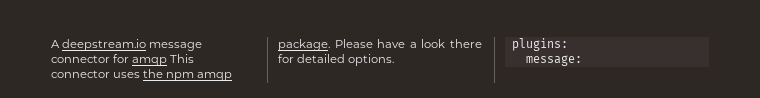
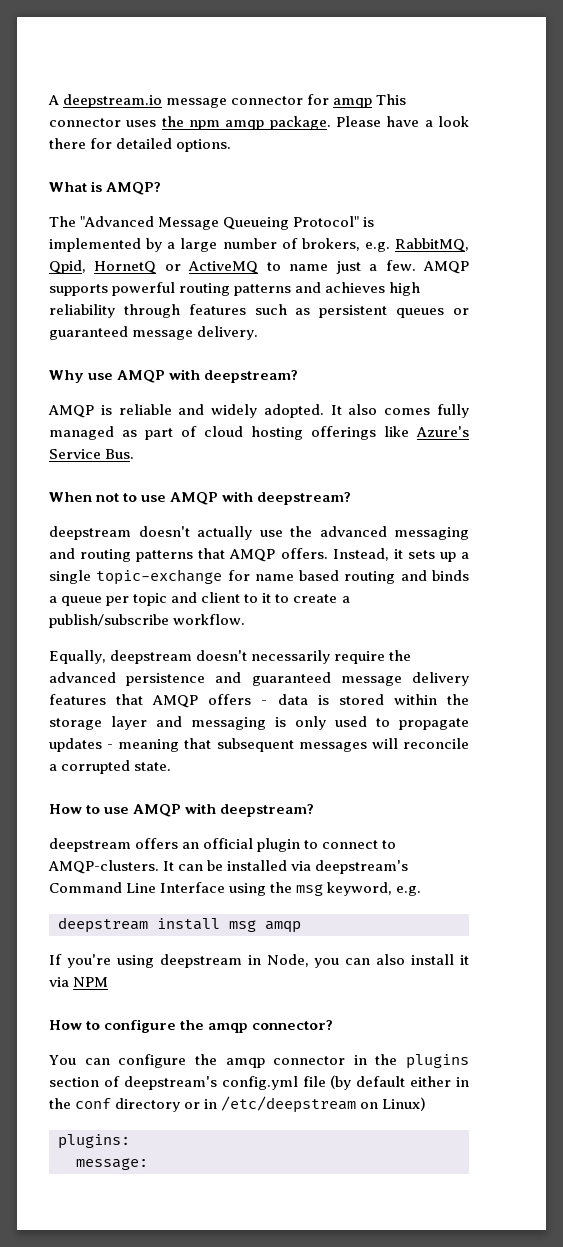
+ What is AMQP?
+ The "Advanced Message Queueing Protocol" is implemented by a large number of brokers, e.g. RabbitMQ, Qpid, HornetQ or ActiveMQ to name just a few. AMQP supports powerful routing patterns and achieves high reliability through features such as persistent queues or guaranteed message delivery.
+ Why use AMQP with deepstream?
+ AMQP is reliable and widely adopted. It also comes fully managed as part of cloud hosting offerings like Azure's Service Bus.
+ When not to use AMQP with deepstream?
+ deepstream doesn't actually use the advanced messaging and routing patterns that AMQP offers. Instead, it sets up a single topic-exchange for name based routing and binds a queue per topic and client to it to create a publish/subscribe workflow.
+ Equally, deepstream doesn't necessarily require the advanced persistence and guaranteed message delivery features that AMQP offers - data is stored within the storage layer and messaging is only used to propagate updates - meaning that subsequent messages will reconcile a corrupted state.
+ How to use AMQP with deepstream?
+ deepstream offers an official plugin to connect to AMQP-clusters. It can be installed via deepstream's Command Line Interface using the msg keyword, e.g.
+ deepstream install msg amqp
+ If you're using deepstream in Node, you can also install it via NPM
+ How to configure the amqp connector?
+ You can configure the amqp connector in the plugins section of deepstream's config.yml file (by default either in the conf directory or in /etc/deepstream on Linux)

